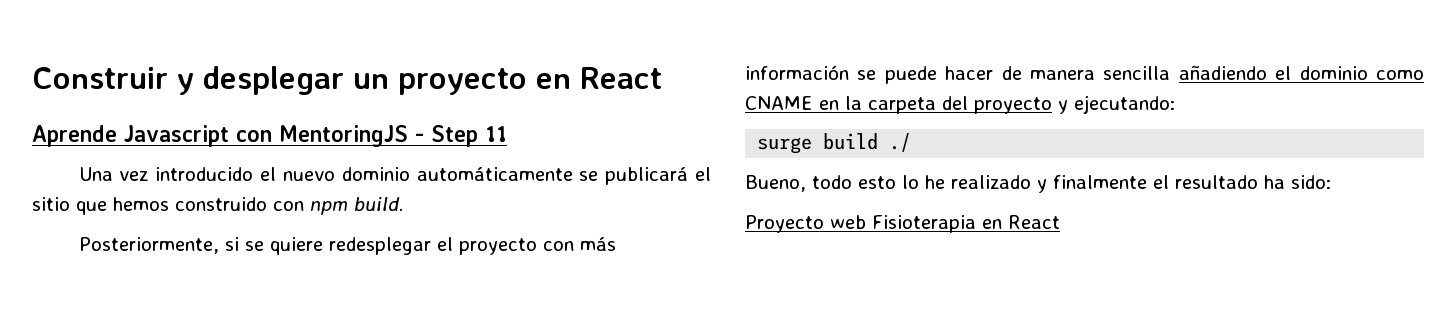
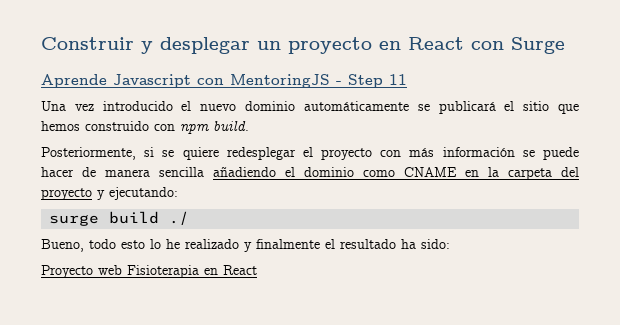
- Construir y desplegar un proyecto en React
+ Construir y desplegar un proyecto en React con Surge

